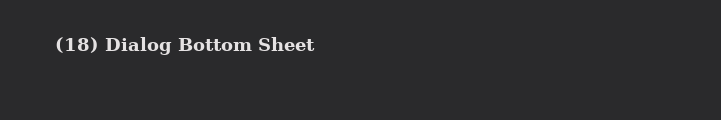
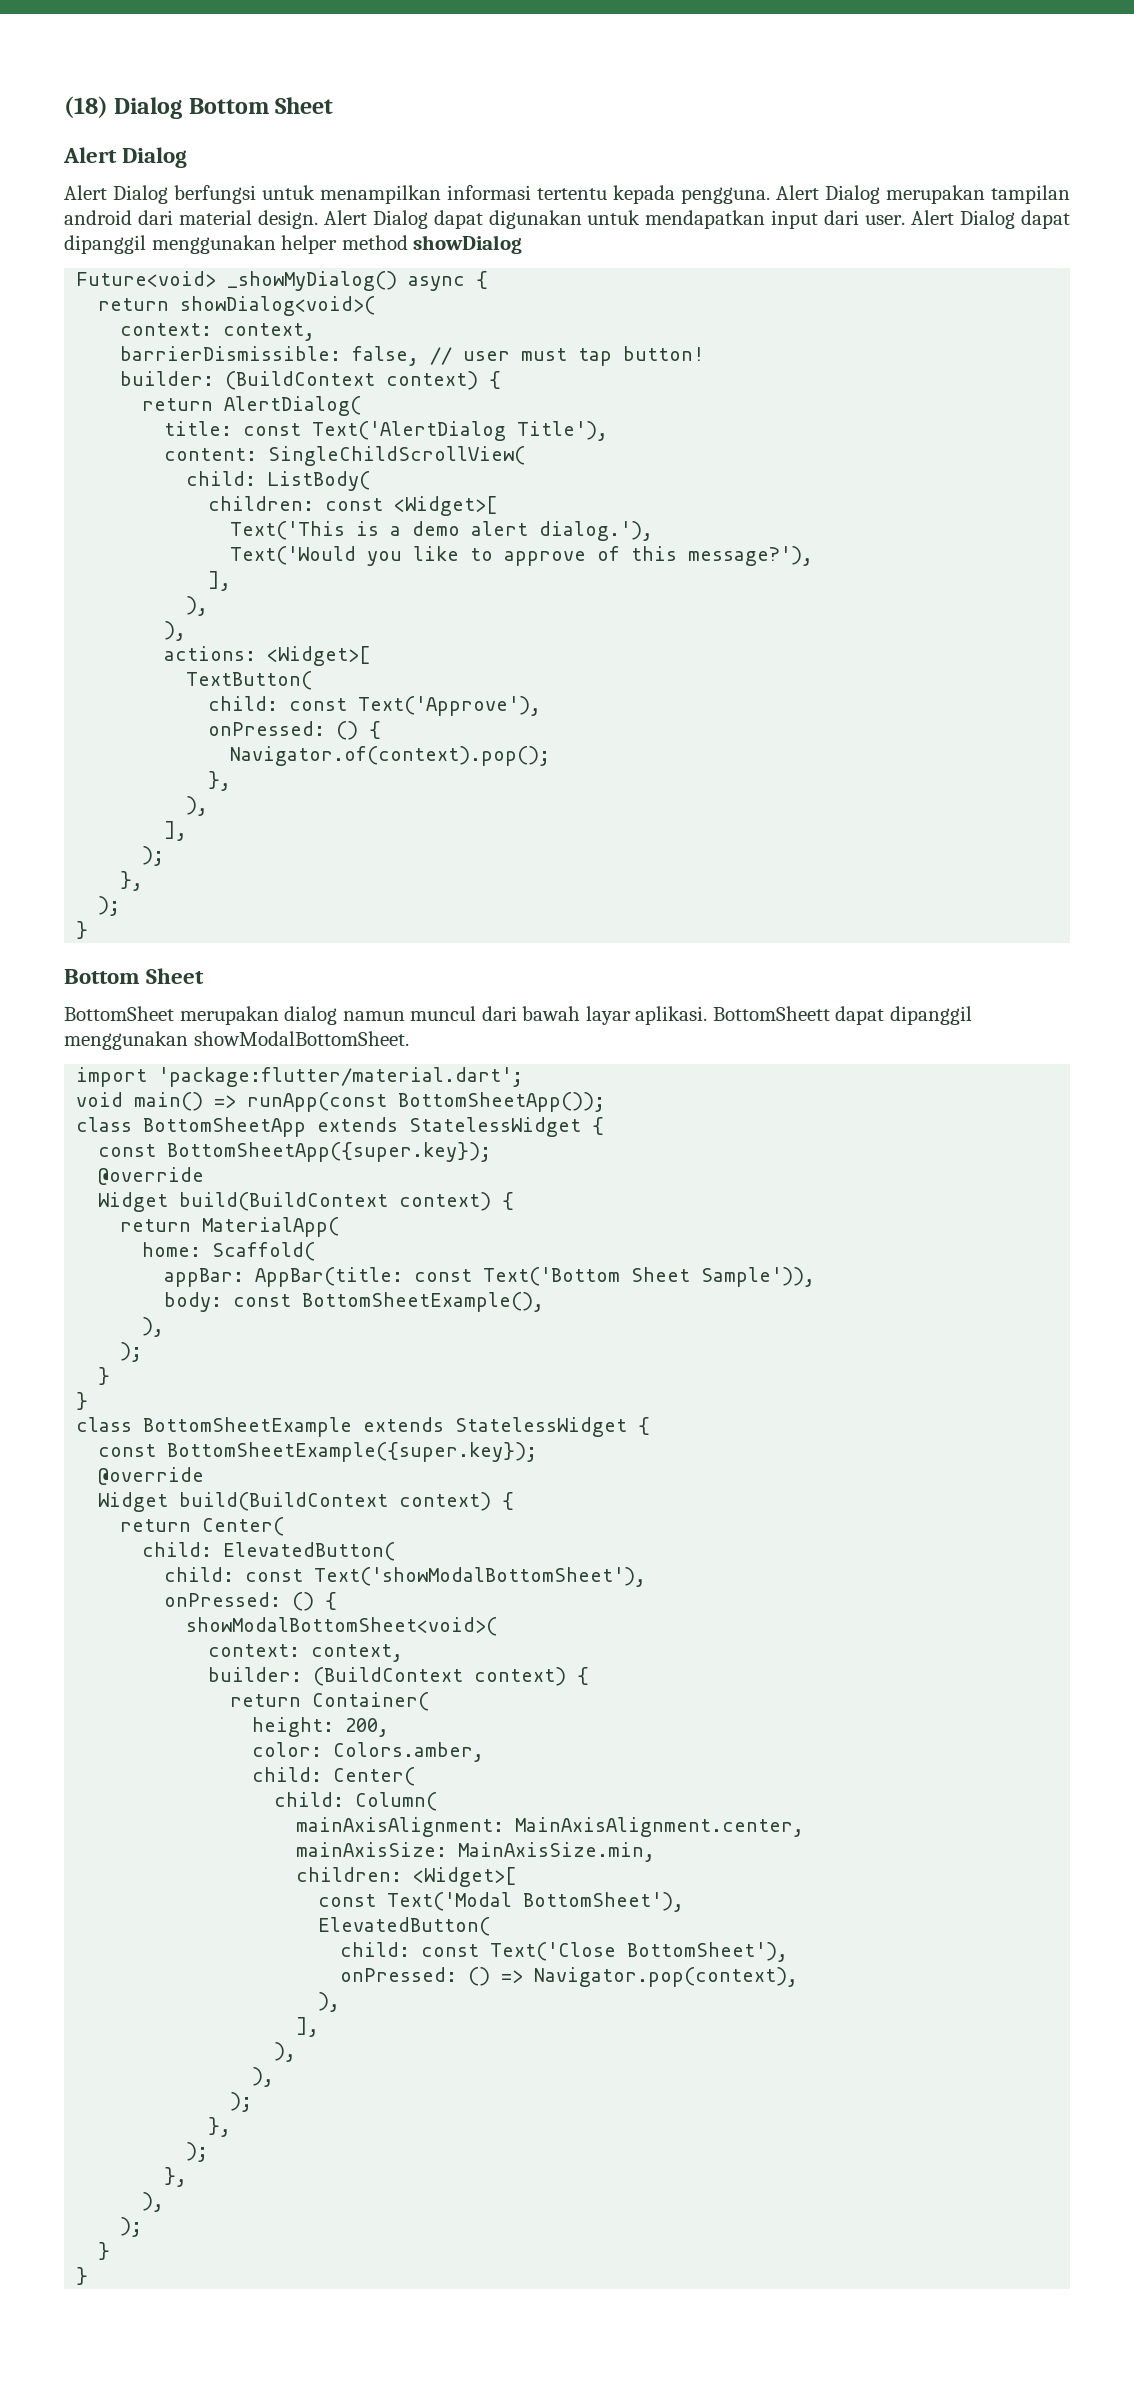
  (18) Dialog Bottom Sheet
+ Alert Dialog
+ Alert Dialog berfungsi untuk menampilkan informasi tertentu kepada pengguna. Alert Dialog merupakan tampilan android dari material design. Alert Dialog dapat digunakan untuk mendapatkan input dari user. Alert Dialog dapat dipanggil menggunakan helper method showDialog
+ Future<void> _showMyDialog() async {
+ return showDialog<void>(
+ context: context,
+ barrierDismissible: false, // user must tap button!
+ builder: (BuildContext context) {
+ return AlertDialog(
+ title: const Text('AlertDialog Title'),
+ content: SingleChildScrollView(
+ child: ListBody(
+ children: const <Widget>[
+ Text('This is a demo alert dialog.'),
+ Text('Would you like to approve of this message?'),
+ ],
+ ),
+ ),
+ actions: <Widget>[
+ TextButton(
+ child: const Text('Approve'),
+ onPressed: () {
+ Navigator.of(context).pop();
+ },
+ ),
+ ],
+ );
+ },
+ );
+ }
+ Bottom Sheet
+ BottomSheet merupakan dialog namun muncul dari bawah layar aplikasi. BottomSheett dapat dipanggil menggunakan showModalBottomSheet.
+ import 'package:flutter/material.dart';
+ void main() => runApp(const BottomSheetApp());
+ class BottomSheetApp extends StatelessWidget {
+ const BottomSheetApp({super.key});
+ @override
+ Widget build(BuildContext context) {
+ return MaterialApp(
+ home: Scaffold(
+ appBar: AppBar(title: const Text('Bottom Sheet Sample')),
+ body: const BottomSheetExample(),
+ ),
+ );
+ }
+ }
+ class BottomSheetExample extends StatelessWidget {
+ const BottomSheetExample({super.key});
+ @override
+ Widget build(BuildContext context) {
+ return Center(
+ child: ElevatedButton(
+ child: const Text('showModalBottomSheet'),
+ onPressed: () {
+ showModalBottomSheet<void>(
+ context: context,
+ builder: (BuildContext context) {
+ return Container(
+ height: 200,
+ color: Colors.amber,
+ child: Center(
+ child: Column(
+ mainAxisAlignment: MainAxisAlignment.center,
+ mainAxisSize: MainAxisSize.min,
+ children: <Widget>[
+ const Text('Modal BottomSheet'),
+ ElevatedButton(
+ child: const Text('Close BottomSheet'),
+ onPressed: () => Navigator.pop(context),
+ ),
+ ],
+ ),
+ ),
+ );
+ },
+ );
+ },
+ ),
+ );
+ }
+ }

